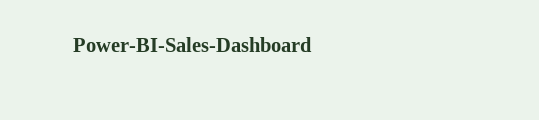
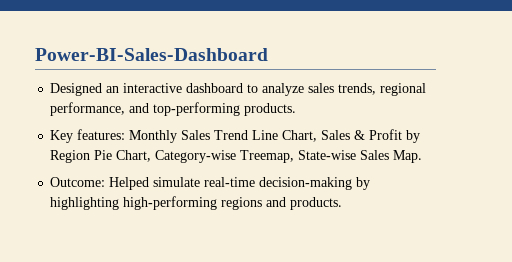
+ Designed an interactive dashboard to analyze sales trends, regional performance, and top-performing products.
+ Key features: Monthly Sales Trend Line Chart, Sales & Profit by Region Pie Chart, Category-wise Treemap, State-wise Sales Map.
+ Outcome: Helped simulate real-time decision-making by highlighting high-performing regions and products.

